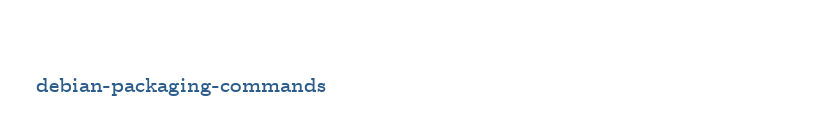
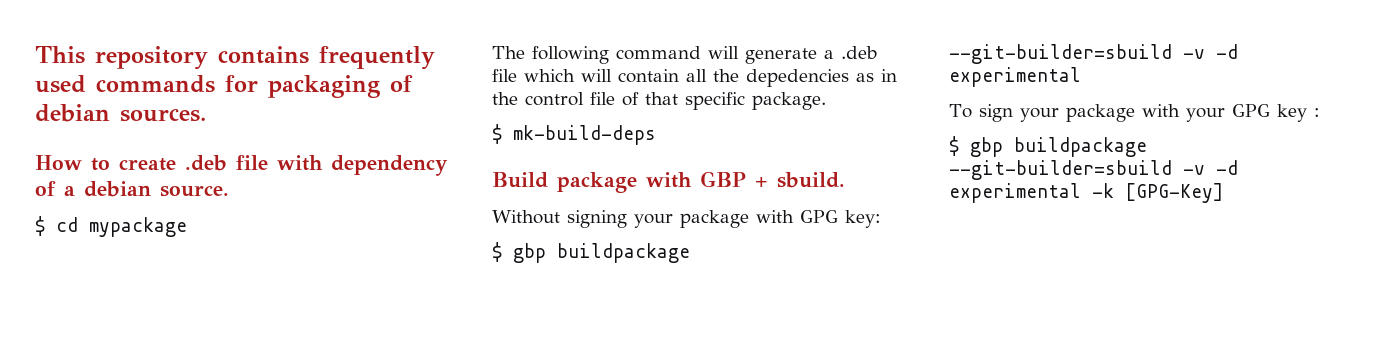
- debian-packaging-commands
+ This repository contains frequently used commands for packaging of debian sources.
+ How to create .deb file with dependency of a debian source.
+ $ cd mypackage
+ The following command will generate a .deb file which will contain all the depedencies as in the control file of that specific package.
+ $ mk-build-deps
+ Build package with GBP + sbuild.
+ Without signing your package with GPG key:
+ $ gbp buildpackage --git-builder=sbuild -v -d experimental
+ To sign your package with your GPG key :
+ $ gbp buildpackage --git-builder=sbuild -v -d experimental -k [GPG-Key]

